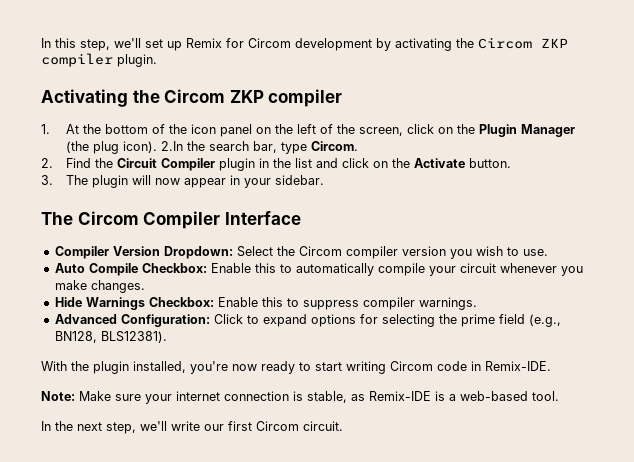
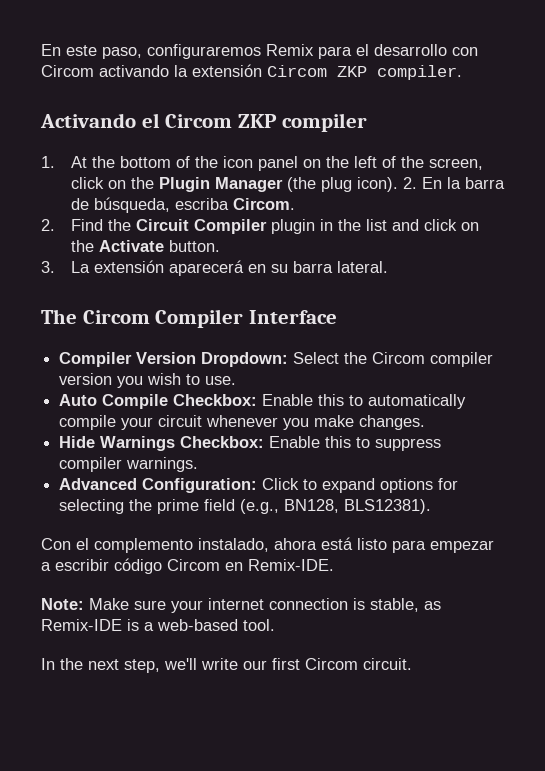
- In this step, we'll set up Remix for Circom development by activating the Circom ZKP compiler plugin.
- Activating the Circom ZKP compiler
+ En este paso, configuraremos Remix para el desarrollo con Circom activando la extensión Circom ZKP compiler.
+ Activando el Circom ZKP compiler
- 2.In the search bar, type Circom.
+ 2. En la barra de búsqueda, escriba Circom.
- 3. The plugin will now appear in your sidebar.
+ 3. La extensión aparecerá en su barra lateral.
- With the plugin installed, you're now ready to start writing Circom code in Remix-IDE.
+ Con el complemento instalado, ahora está listo para empezar a escribir código Circom en Remix-IDE.

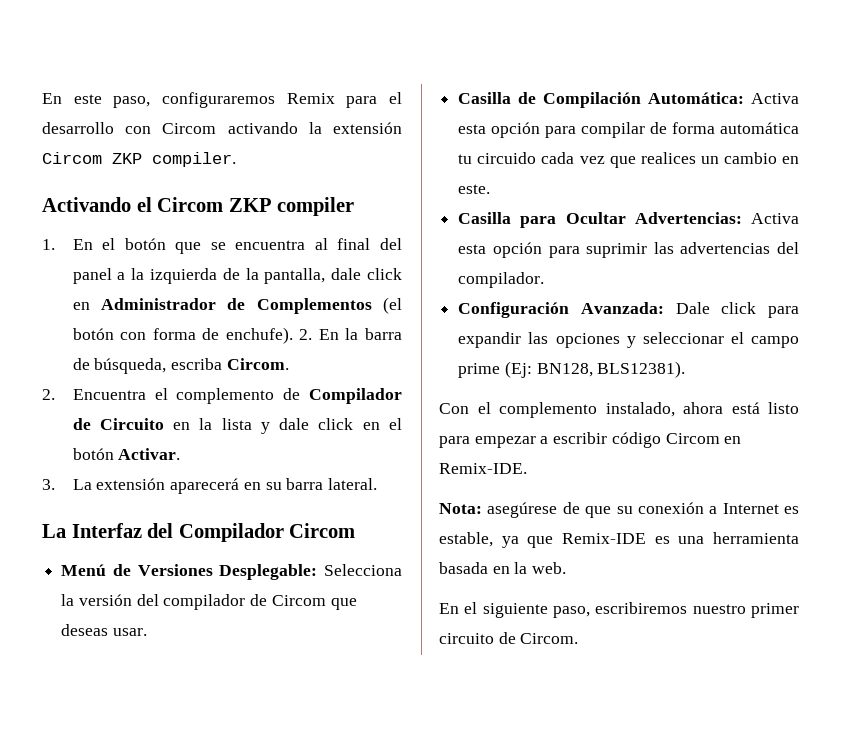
- 1. At the bottom of the icon panel on the left of the screen, click on the Plugin Manager (the plug icon).
+ 1. En el botón que se encuentra al final del panel a la izquierda de la pantalla, dale click en Administrador de Complementos (el botón con forma de enchufe).
- 2. Find the Circuit Compiler plugin in the list and click on the Activate button.
+ 2. Encuentra el complemento de Compilador de Circuito en la lista y dale click en el botón Activar.
- The Circom Compiler Interface
- Compiler Version Dropdown: Select the Circom compiler version you wish to use.
- Auto Compile Checkbox: Enable this to automatically compile your circuit whenever you make changes.
- Hide Warnings Checkbox: Enable this to suppress compiler warnings.
- Advanced Configuration: Click to expand options for selecting the prime field (e.g., BN128, BLS12381).
+ La Interfaz del Compilador Circom
+ Menú de Versiones Desplegable: Selecciona la versión del compilador de Circom que deseas usar.
+ Casilla de Compilación Automática: Activa esta opción para compilar de forma automática tu circuido cada vez que realices un cambio en este.
+ Casilla para Ocultar Advertencias: Activa esta opción para suprimir las advertencias del compilador.
+ Configuración Avanzada: Dale click para expandir las opciones y seleccionar el campo prime (Ej: BN128, BLS12381).
- Note: Make sure your internet connection is stable, as Remix-IDE is a web-based tool.
- In the next step, we'll write our first Circom circuit.
+ Nota: asegúrese de que su conexión a Internet es estable, ya que Remix-IDE es una herramienta basada en la web.
+ En el siguiente paso, escribiremos nuestro primer circuito de Circom.

